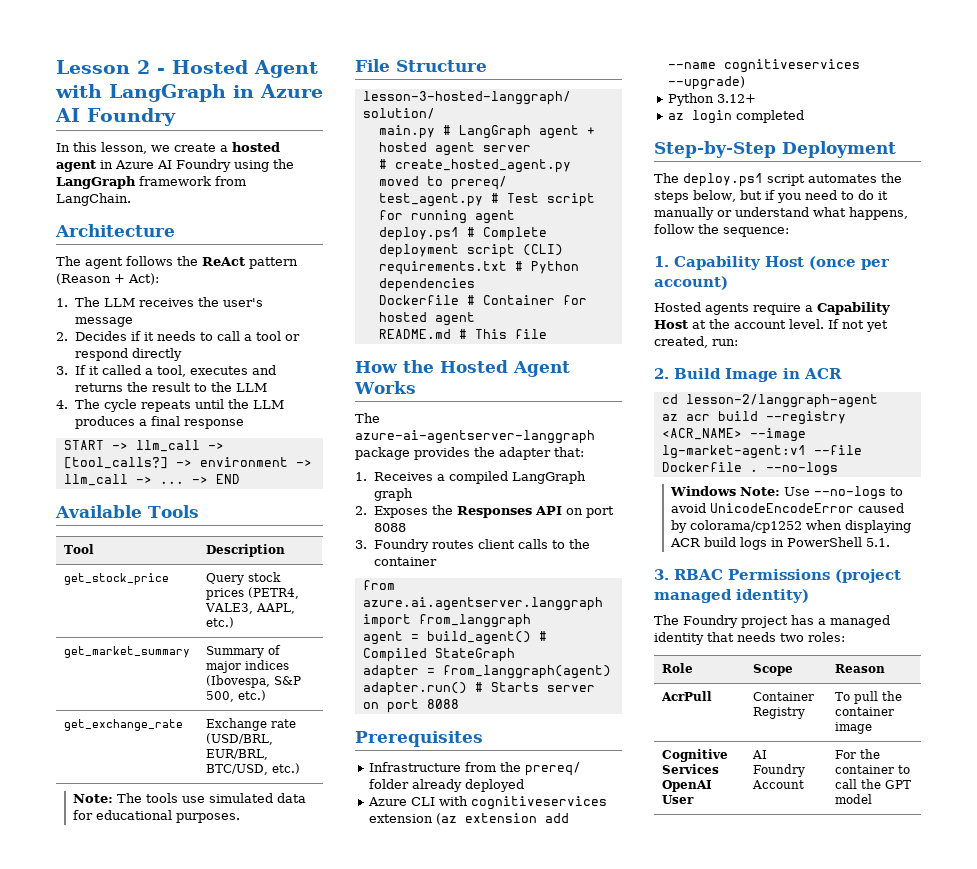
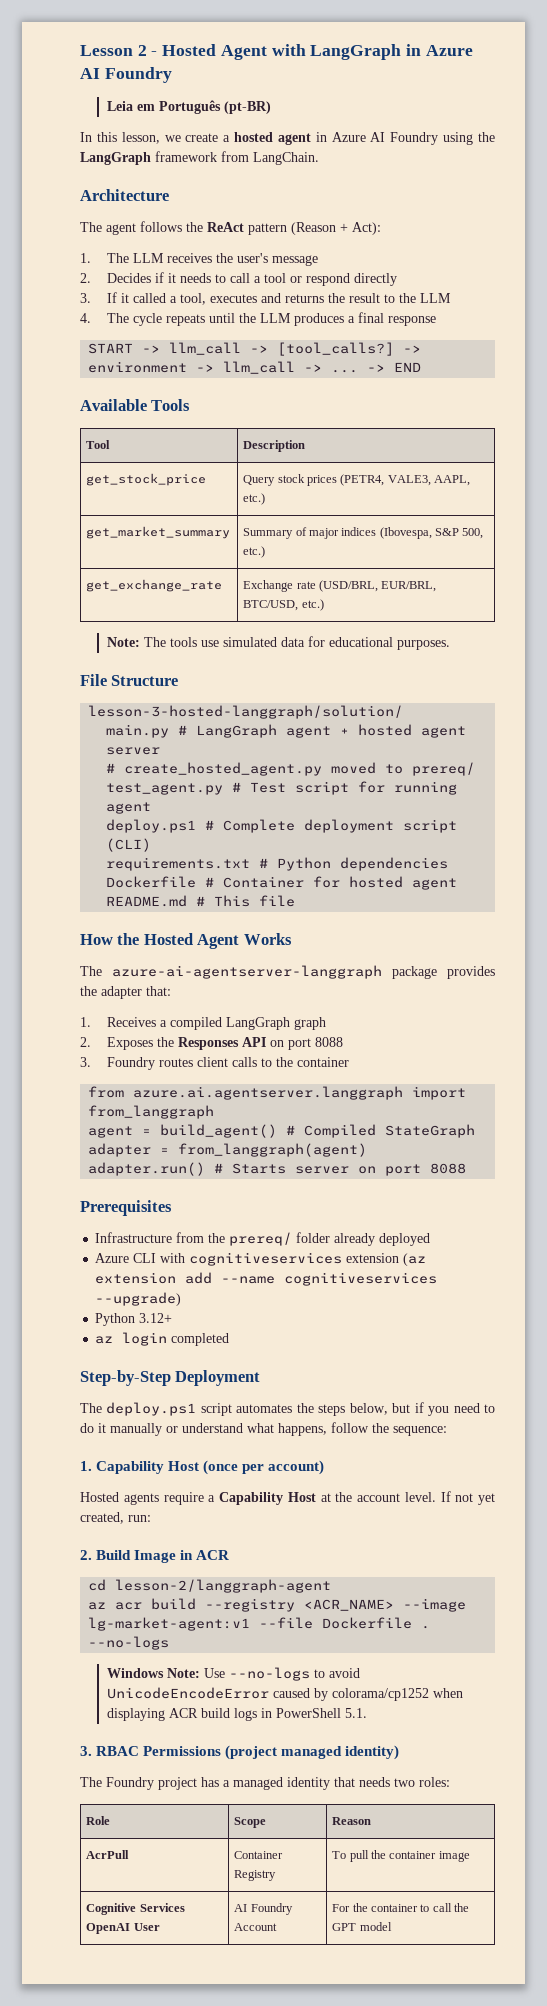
+ Leia em Português (pt-BR)

